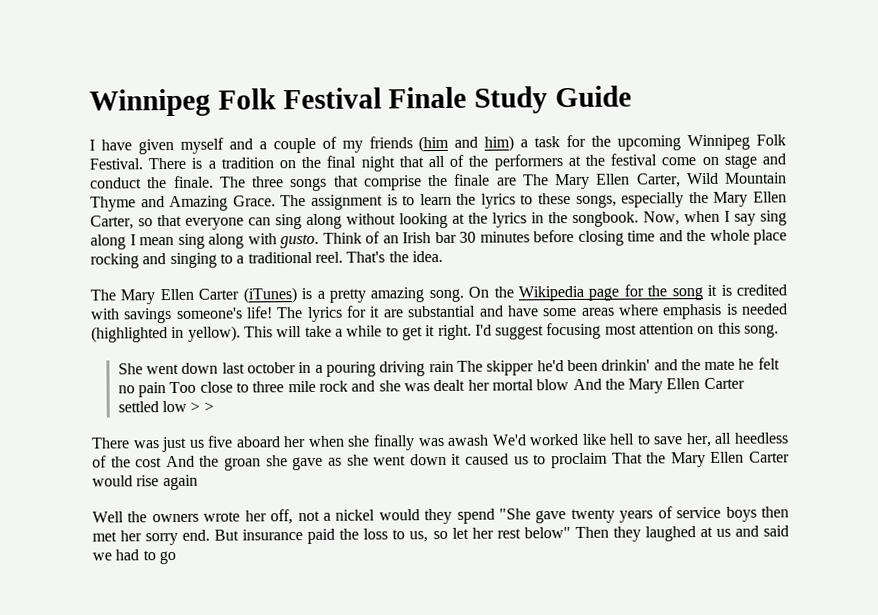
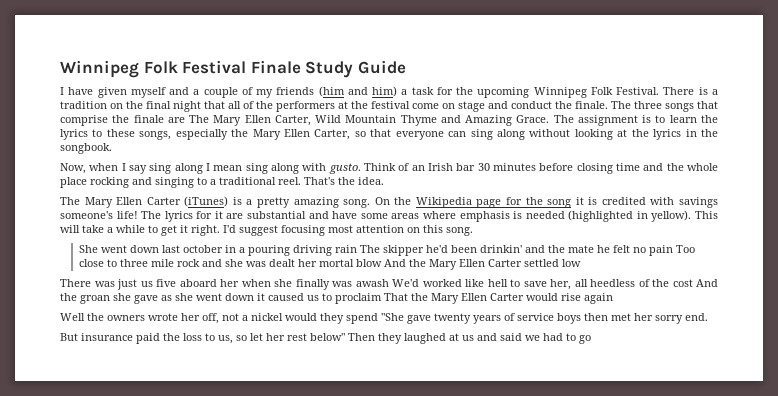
- The assignment is to learn the lyrics to these songs, especially the Mary Ellen Carter, so that everyone can sing along without looking at the lyrics in the songbook. Now, when I say sing along I mean sing along with gusto.
+ The assignment is to learn the lyrics to these songs, especially the Mary Ellen Carter, so that everyone can sing along without looking at the lyrics in the songbook.
+ Now, when I say sing along I mean sing along with gusto.
- She went down last october in a pouring driving rain The skipper he'd been drinkin' and the mate he felt no pain Too close to three mile rock and she was dealt her mortal blow And the Mary Ellen Carter settled low > >
+ She went down last october in a pouring driving rain The skipper he'd been drinkin' and the mate he felt no pain Too close to three mile rock and she was dealt her mortal blow And the Mary Ellen Carter settled low
- Well the owners wrote her off, not a nickel would they spend "She gave twenty years of service boys then met her sorry end. But insurance paid the loss to us, so let her rest below" Then they laughed at us and said we had to go
+ Well the owners wrote her off, not a nickel would they spend "She gave twenty years of service boys then met her sorry end.
+ But insurance paid the loss to us, so let her rest below" Then they laughed at us and said we had to go

